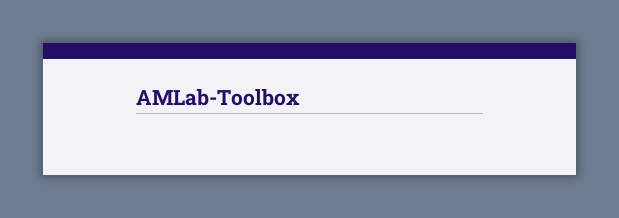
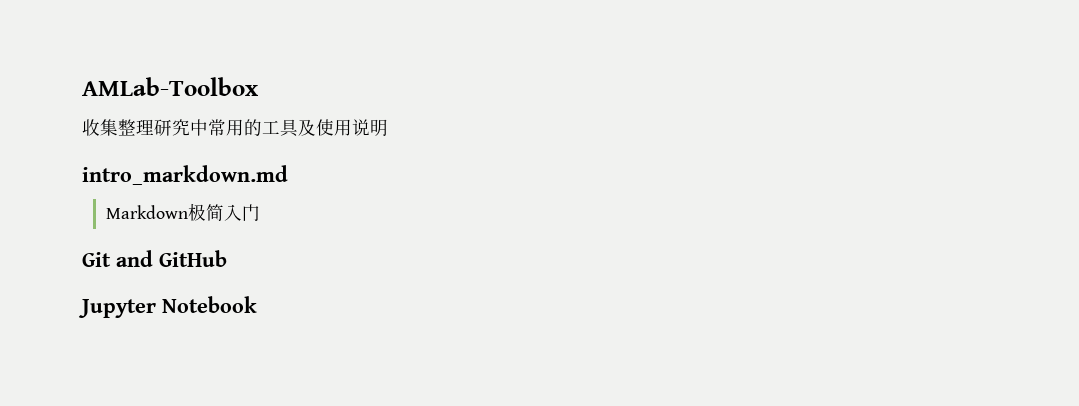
+ 收集整理研究中常用的工具及使用说明
+ intro_markdown.md
+ Markdown极简入门
+ Git and GitHub
+ Jupyter Notebook

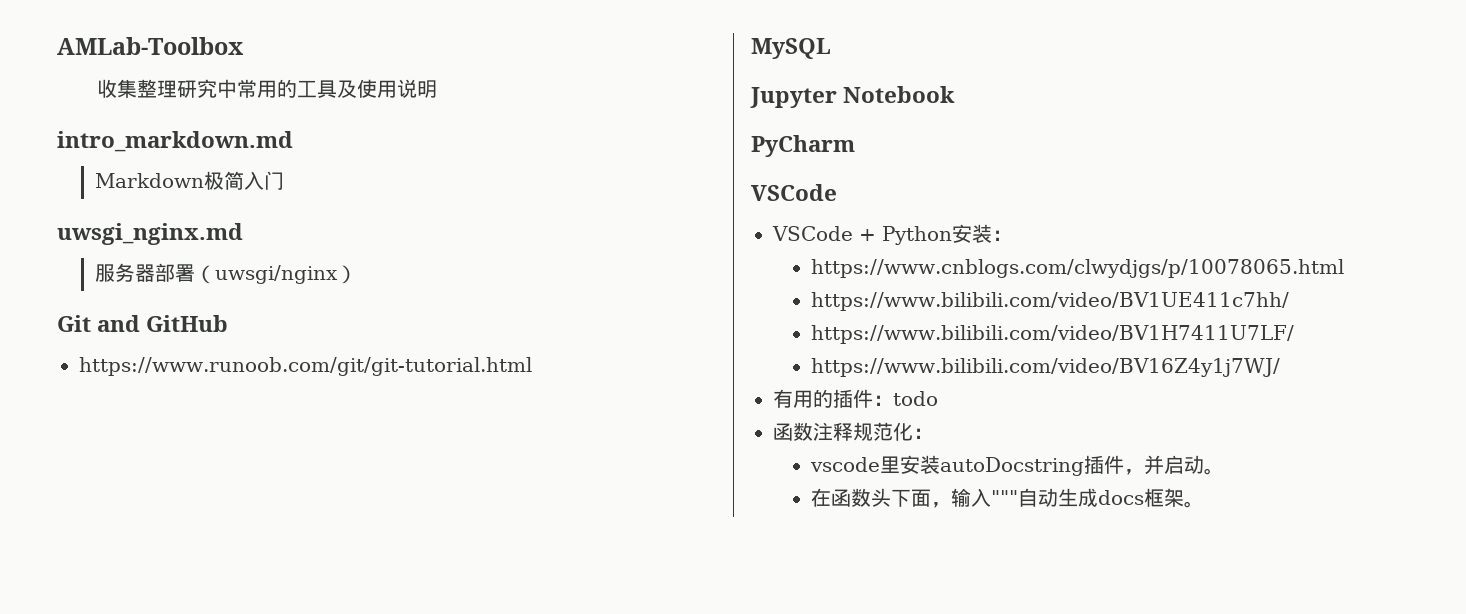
+ uwsgi_nginx.md
+ 服务器部署（uwsgi/nginx）
+ https://www.runoob.com/git/git-tutorial.html
+ MySQL
+ PyCharm
+ VSCode
+ VSCode + Python安装：
+ https://www.cnblogs.com/clwydjgs/p/10078065.html
+ https://www.bilibili.com/video/BV1UE411c7hh/
+ https://www.bilibili.com/video/BV1H7411U7LF/
+ https://www.bilibili.com/video/BV16Z4y1j7WJ/
+ 有用的插件：todo
+ 函数注释规范化：
+ vscode里安装autoDocstring插件，并启动。
+ 在函数头下面，输入"""自动生成docs框架。

